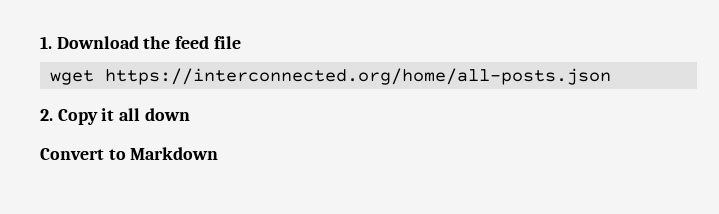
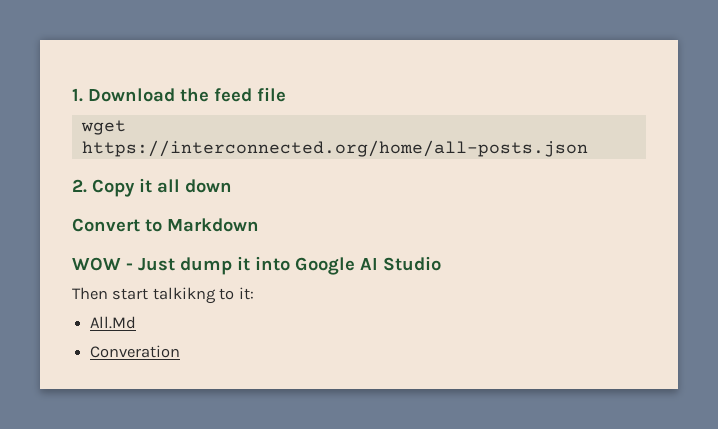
+ WOW - Just dump it into Google AI Studio
+ Then start talkikng to it:
+ All.Md
+ Converation

